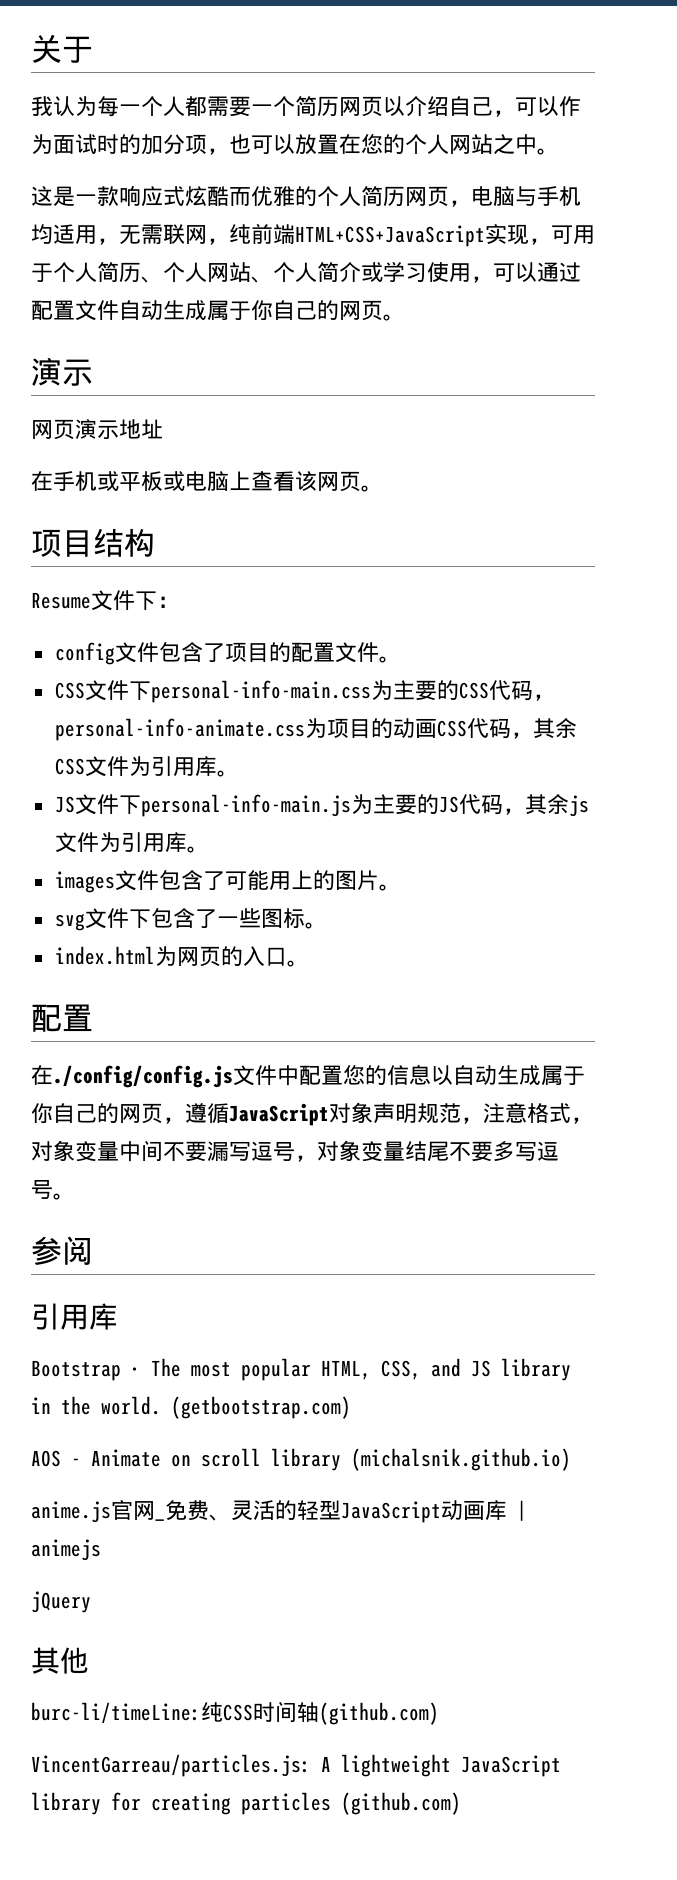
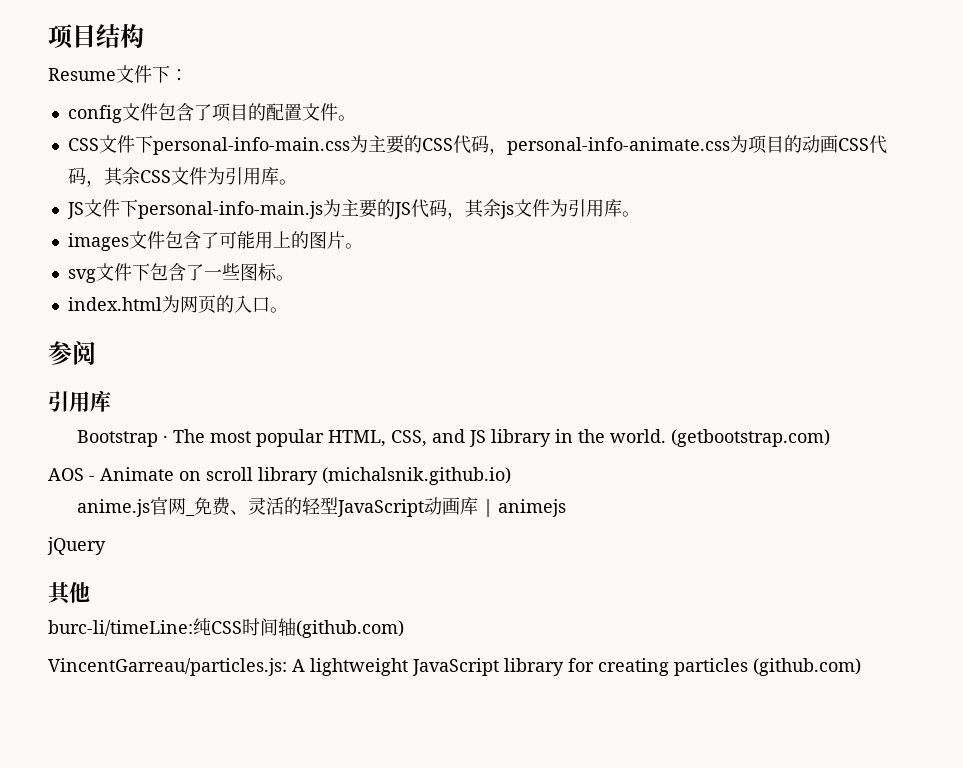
- 关于
- 我认为每一个人都需要一个简历网页以介绍自己，可以作为面试时的加分项，也可以放置在您的个人网站之中。
- 这是一款响应式炫酷而优雅的个人简历网页，电脑与手机均适用，无需联网，纯前端HTML+CSS+JavaScript实现，可用于个人简历、个人网站、个人简介或学习使用，可以通过配置文件自动生成属于你自己的网页。
- 演示
- 网页演示地址
- 在手机或平板或电脑上查看该网页。
  index.html为网页的入口。
- 配置
- 在./config/config.js文件中配置您的信息以自动生成属于你自己的网页，遵循JavaScript对象声明规范，注意格式，对象变量中间不要漏写逗号，对象变量结尾不要多写逗号。

